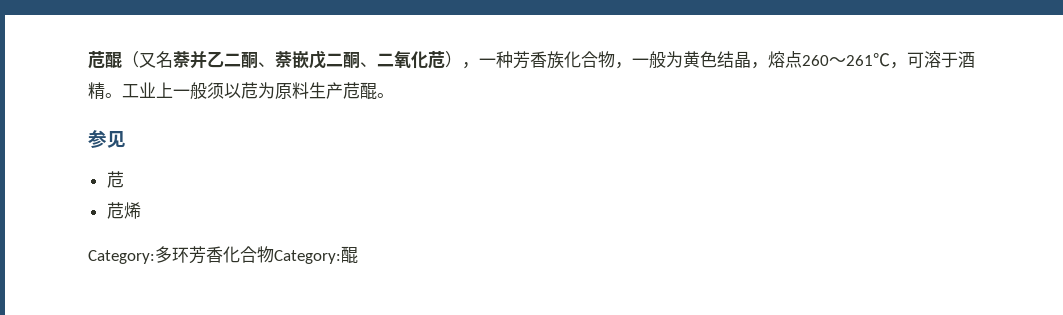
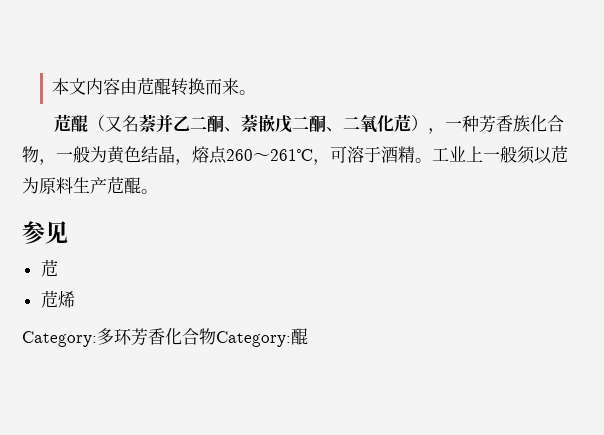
+ 本文内容由苊醌转换而来。

